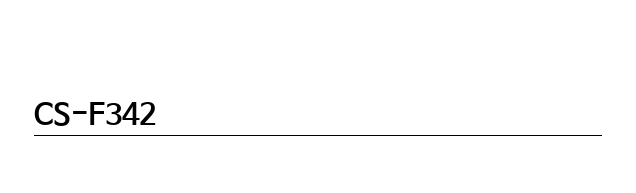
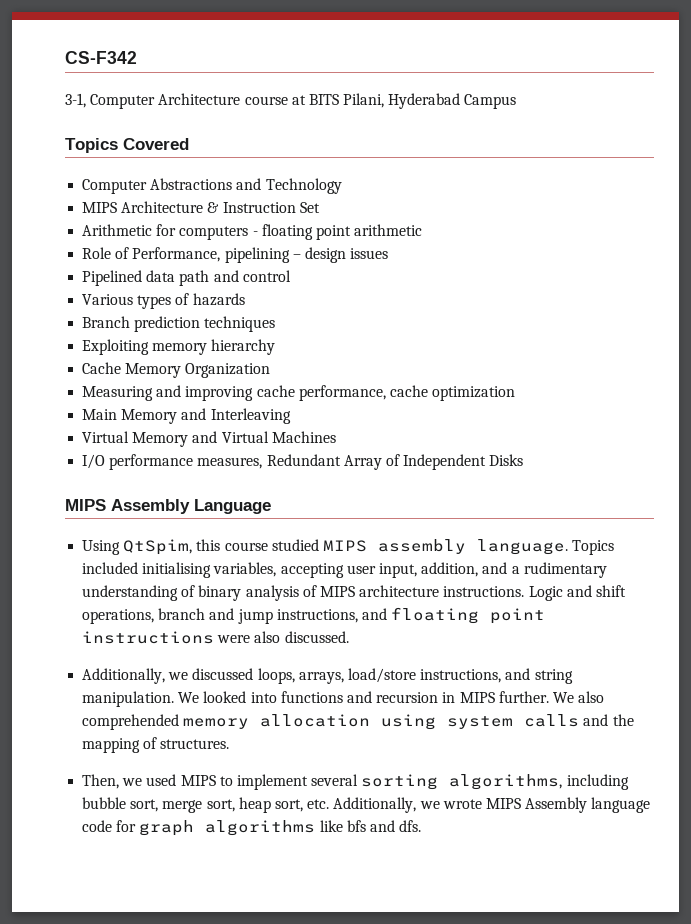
+ 3-1, Computer Architecture course at BITS Pilani, Hyderabad Campus
+ Topics Covered
+ Computer Abstractions and Technology
+ MIPS Architecture & Instruction Set
+ Arithmetic for computers - floating point arithmetic
+ Role of Performance, pipelining – design issues
+ Pipelined data path and control
+ Various types of hazards
+ Branch prediction techniques
+ Exploiting memory hierarchy
+ Cache Memory Organization
+ Measuring and improving cache performance, cache optimization
+ Main Memory and Interleaving
+ Virtual Memory and Virtual Machines
+ I/O performance measures, Redundant Array of Independent Disks
+ MIPS Assembly Language
+ Using QtSpim, this course studied MIPS assembly language. Topics included initialising variables, accepting user input, addition, and a rudimentary understanding of binary analysis of MIPS architecture instructions. Logic and shift operations, branch and jump instructions, and floating point instructions were also discussed.
+ Additionally, we discussed loops, arrays, load/store instructions, and string manipulation. We looked into functions and recursion in MIPS further. We also comprehended memory allocation using system calls and the mapping of structures.
+ Then, we used MIPS to implement several sorting algorithms, including bubble sort, merge sort, heap sort, etc. Additionally, we wrote MIPS Assembly language code for graph algorithms like bfs and dfs.

